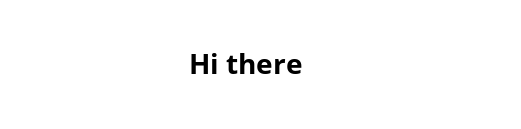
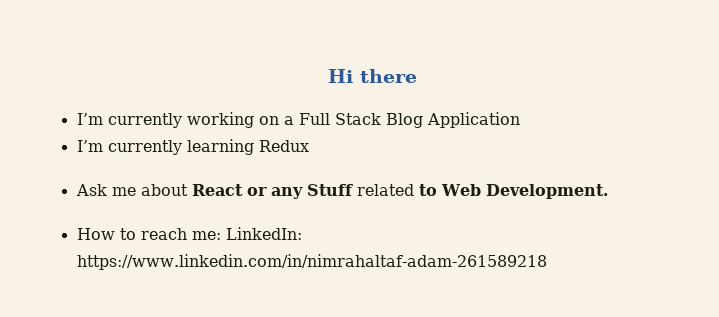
+ I’m currently working on a Full Stack Blog Application
+ I’m currently learning Redux
+ Ask me about React or any Stuff related to Web Development.
+ How to reach me: LinkedIn: https://www.linkedin.com/in/nimrahaltaf-adam-261589218

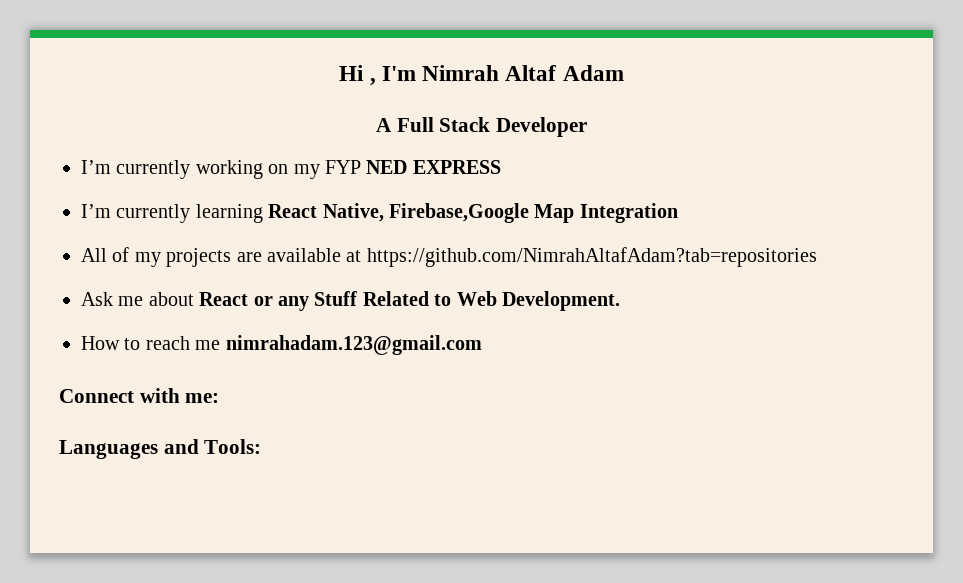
- Hi there
- I’m currently working on a Full Stack Blog Application
- I’m currently learning Redux
+ Hi , I'm Nimrah Altaf Adam
+ A Full Stack Developer
+ I’m currently working on my FYP NED EXPRESS
+ I’m currently learning React Native, Firebase,Google Map Integration
+ All of my projects are available at https://github.com/NimrahAltafAdam?tab=repositories
- Ask me about React or any Stuff related to Web Development.
+ Ask me about React or any Stuff Related to Web Development.
- How to reach me: LinkedIn: https://www.linkedin.com/in/nimrahaltaf-adam-261589218
+ How to reach me nimrahadam.123@gmail.com
+ Connect with me:
+ Languages and Tools:

